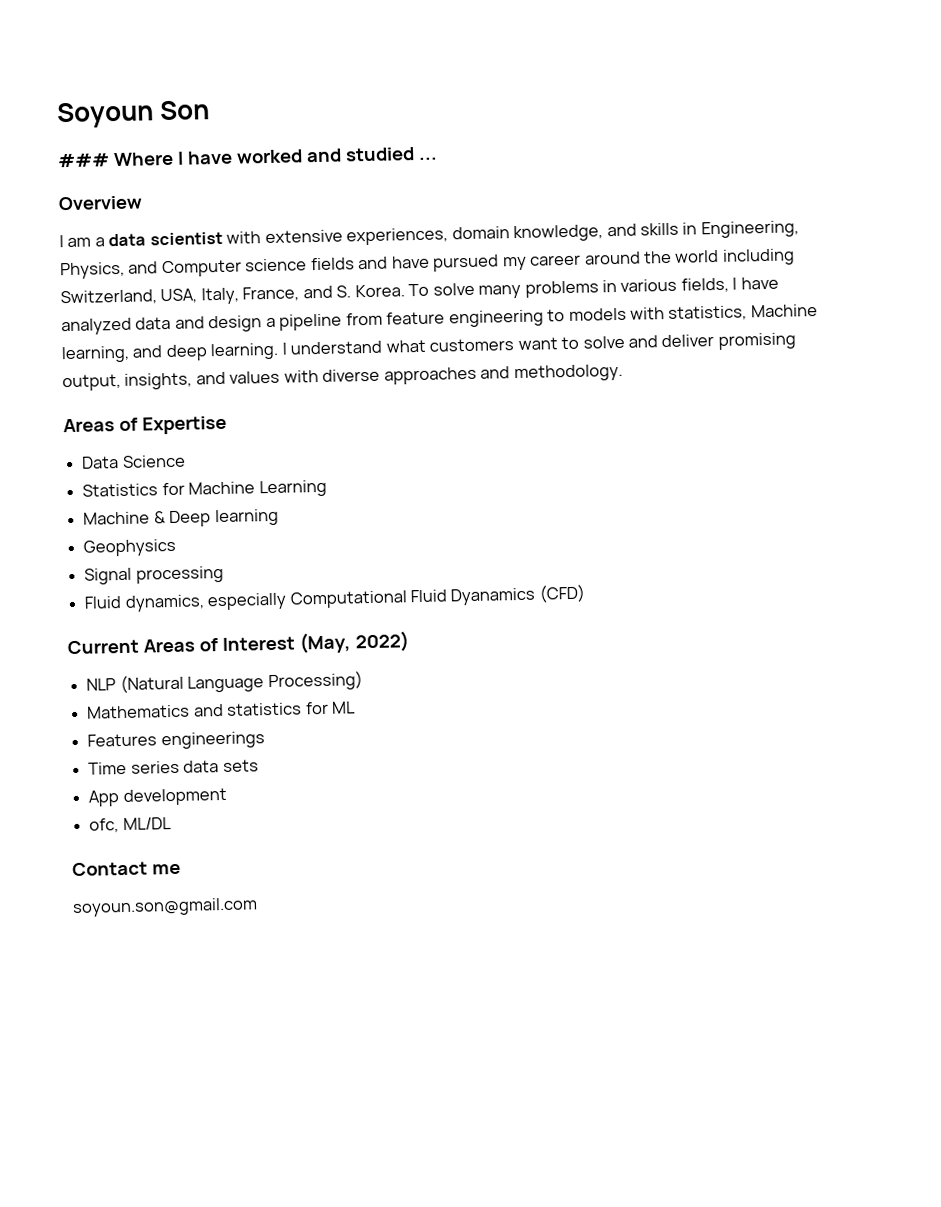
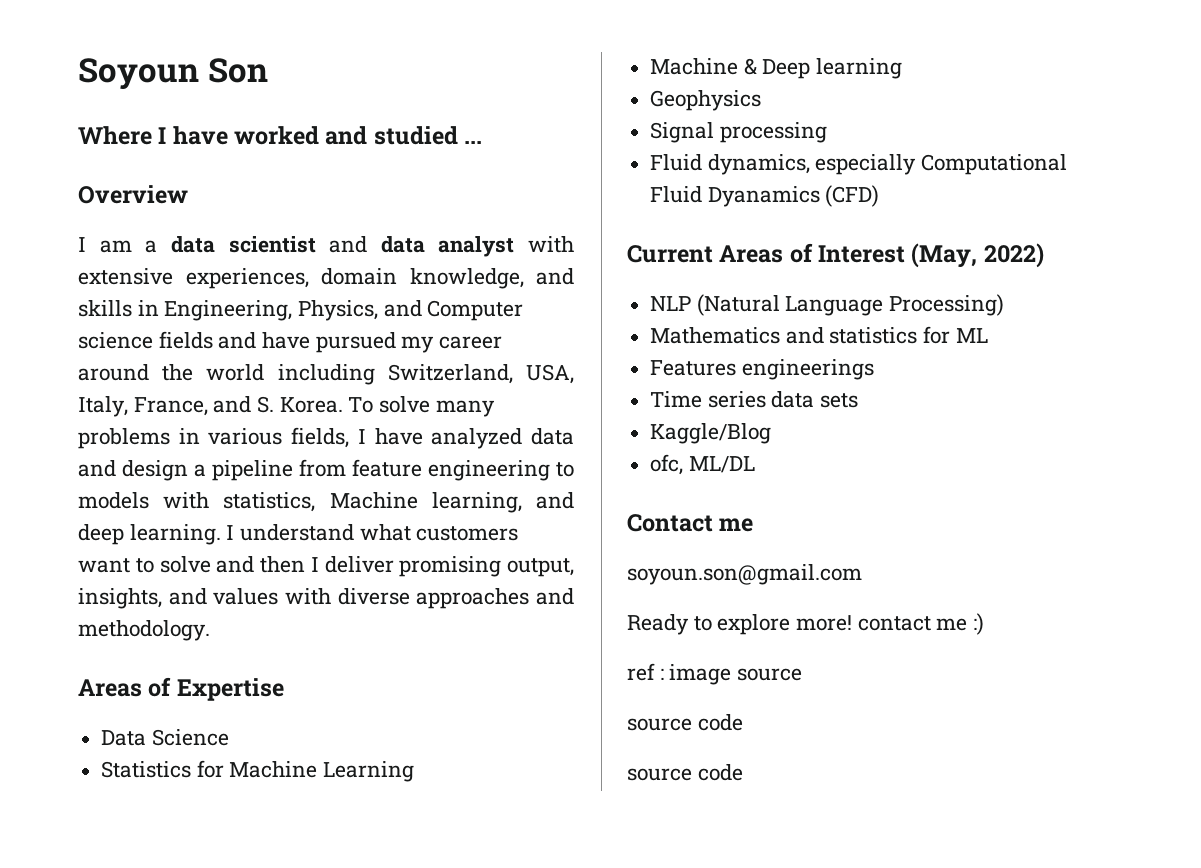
- ### Where I have worked and studied ...
+ Where I have worked and studied ...
- I am a data scientist with extensive experiences, domain knowledge, and skills in Engineering, Physics, and Computer science fields and have pursued my career around the world including Switzerland, USA, Italy, France, and S. Korea.
+ I am a data scientist and data analyst with extensive experiences, domain knowledge, and skills in Engineering, Physics, and Computer science fields and have pursued my career around the world including Switzerland, USA, Italy, France, and S. Korea.
- I understand what customers want to solve and deliver promising output, insights, and values with diverse approaches and methodology.
+ I understand what customers want to solve and then I deliver promising output, insights, and values with diverse approaches and methodology.
- App development
+ Kaggle/Blog
+ Ready to explore more! contact me :)
+ ref : image source
+ source code
+ source code

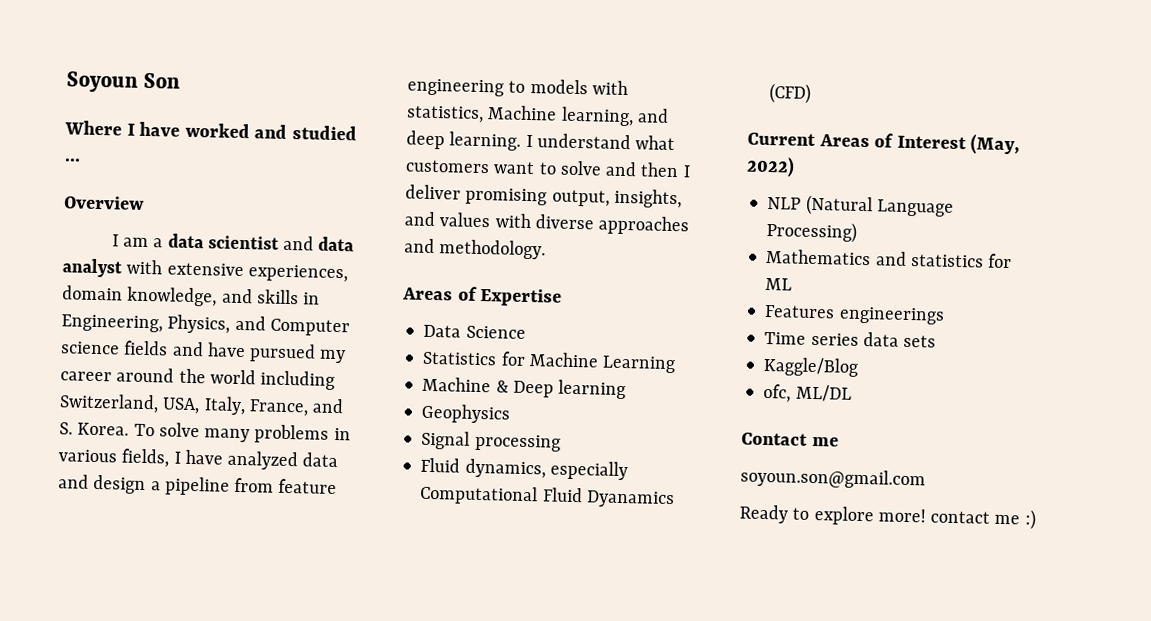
- ref : image source
- source code
- source code

